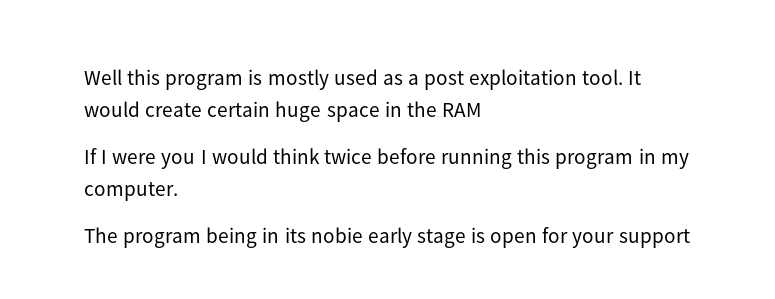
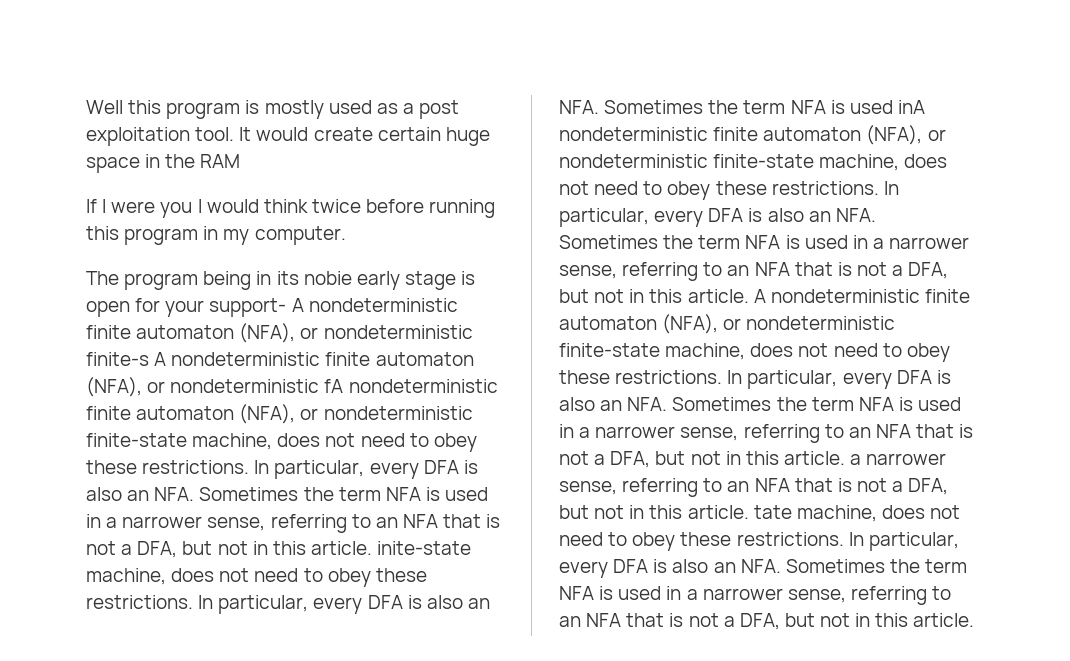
- The program being in its nobie early stage is open for your support
+ The program being in its nobie early stage is open for your support- A nondeterministic finite automaton (NFA), or nondeterministic finite-s A nondeterministic finite automaton (NFA), or nondeterministic fA nondeterministic finite automaton (NFA), or nondeterministic finite-state machine, does not need to obey these restrictions. In particular, every DFA is also an NFA. Sometimes the term NFA is used in a narrower sense, referring to an NFA that is not a DFA, but not in this article. inite-state machine, does not need to obey these restrictions. In particular, every DFA is also an NFA. Sometimes the term NFA is used inA nondeterministic finite automaton (NFA), or nondeterministic finite-state machine, does not need to obey these restrictions. In particular, every DFA is also an NFA. Sometimes the term NFA is used in a narrower sense, referring to an NFA that is not a DFA, but not in this article. A nondeterministic finite automaton (NFA), or nondeterministic finite-state machine, does not need to obey these restrictions. In particular, every DFA is also an NFA. Sometimes the term NFA is used in a narrower sense, referring to an NFA that is not a DFA, but not in this article. a narrower sense, referring to an NFA that is not a DFA, but not in this article. tate machine, does not need to obey these restrictions. In particular, every DFA is also an NFA. Sometimes the term NFA is used in a narrower sense, referring to an NFA that is not a DFA, but not in this article.

